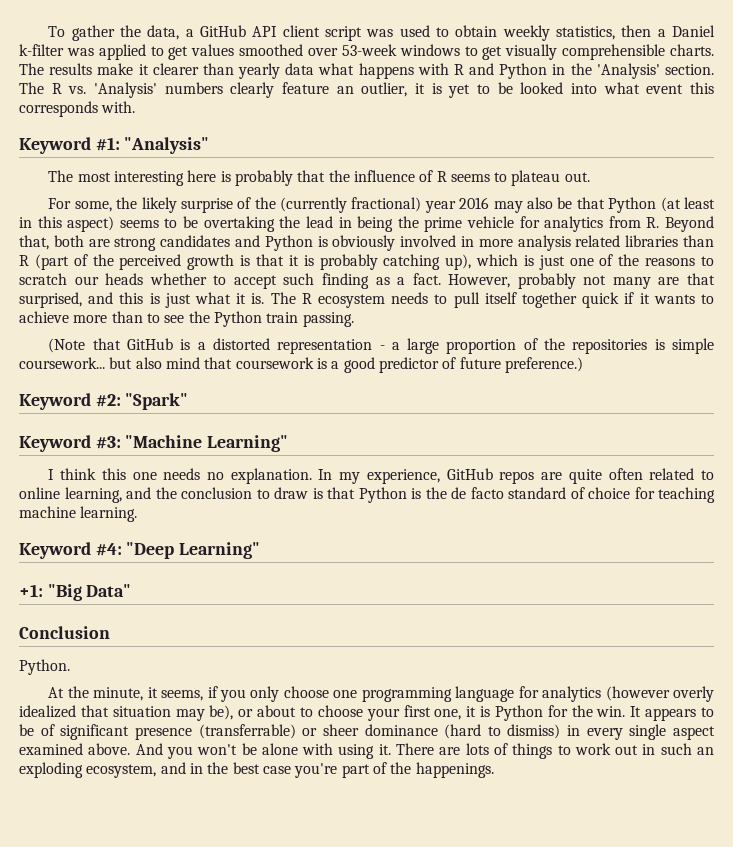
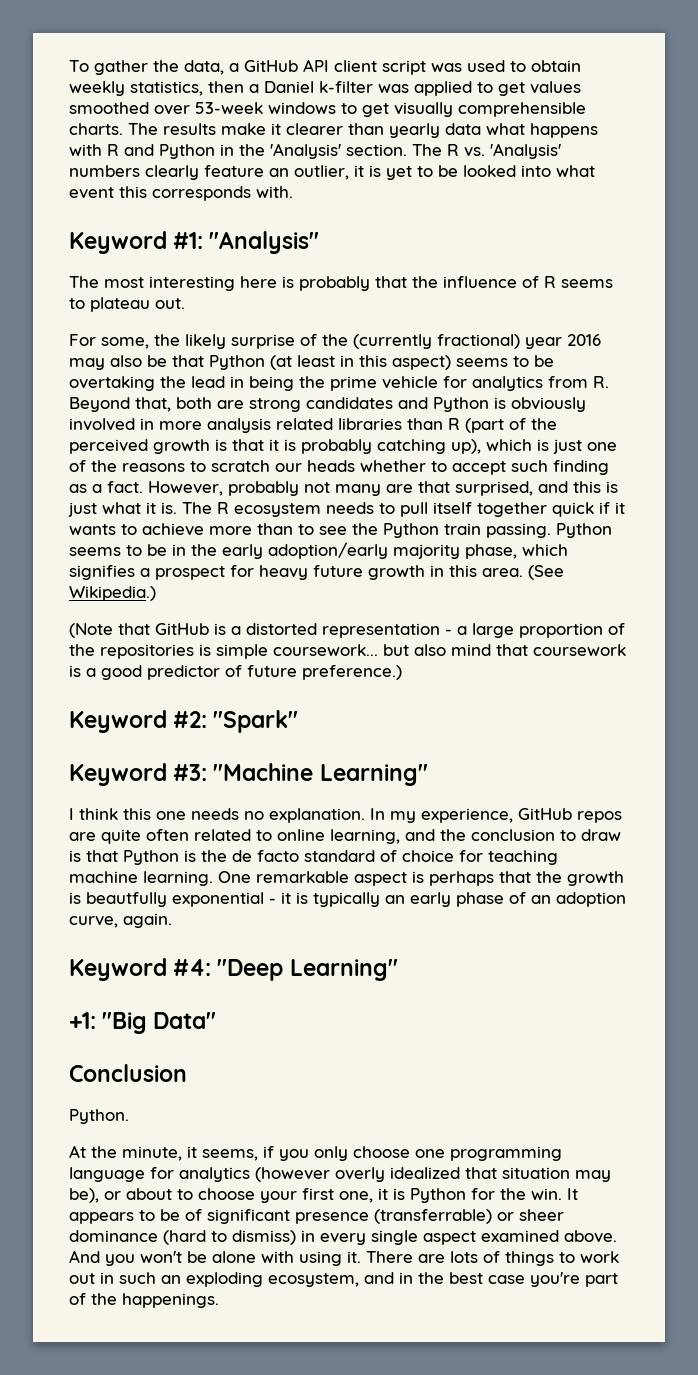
+ Python seems to be in the early adoption/early majority phase, which signifies a prospect for heavy future growth in this area. (See Wikipedia.)
+ One remarkable aspect is perhaps that the growth is beautfully exponential - it is typically an early phase of an adoption curve, again.

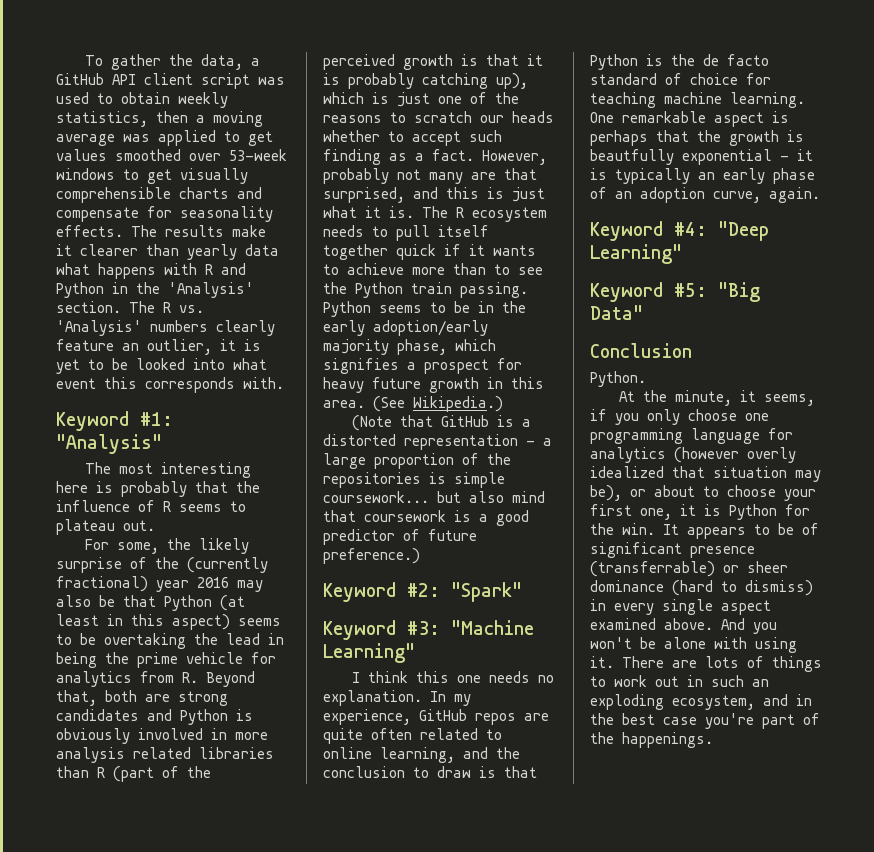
- To gather the data, a GitHub API client script was used to obtain weekly statistics, then a Daniel k-filter was applied to get values smoothed over 53-week windows to get visually comprehensible charts.
+ To gather the data, a GitHub API client script was used to obtain weekly statistics, then a moving average was applied to get values smoothed over 53-week windows to get visually comprehensible charts and compensate for seasonality effects.
- +1: "Big Data"
+ Keyword #5: "Big Data"

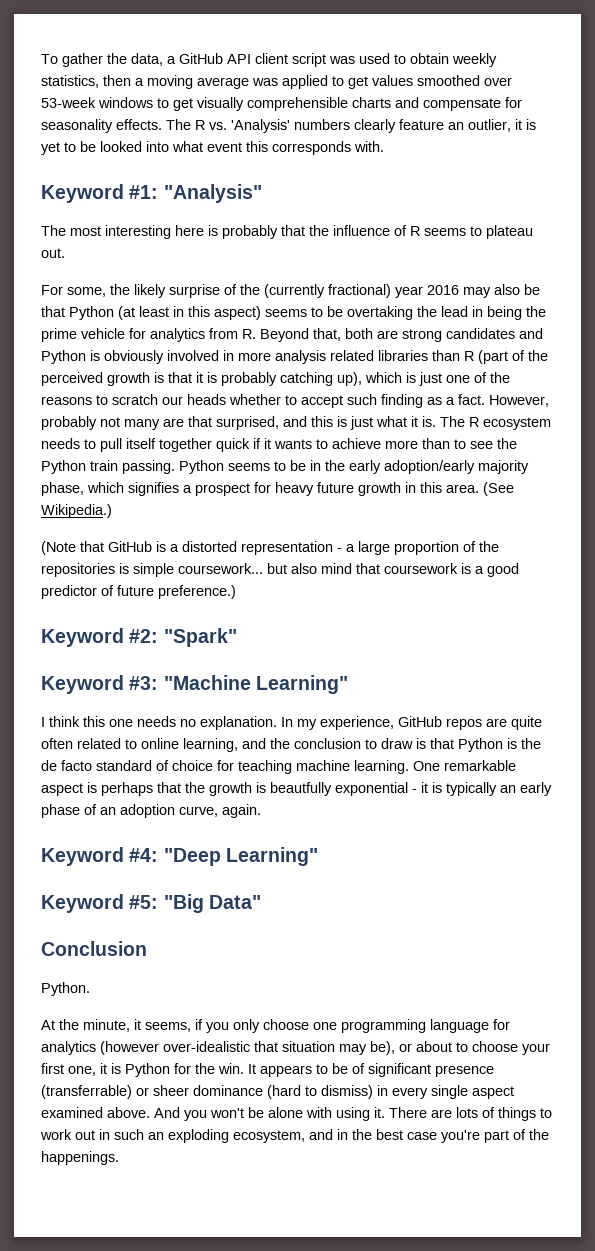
- The results make it clearer than yearly data what happens with R and Python in the 'Analysis' section. The R vs. 'Analysis' numbers clearly feature an outlier, it is yet to be looked into what event this corresponds with.
+ The R vs. 'Analysis' numbers clearly feature an outlier, it is yet to be looked into what event this corresponds with.
- At the minute, it seems, if you only choose one programming language for analytics (however overly idealized that situation may be), or about to choose your first one, it is Python for the win.
+ At the minute, it seems, if you only choose one programming language for analytics (however over-idealistic that situation may be), or about to choose your first one, it is Python for the win.

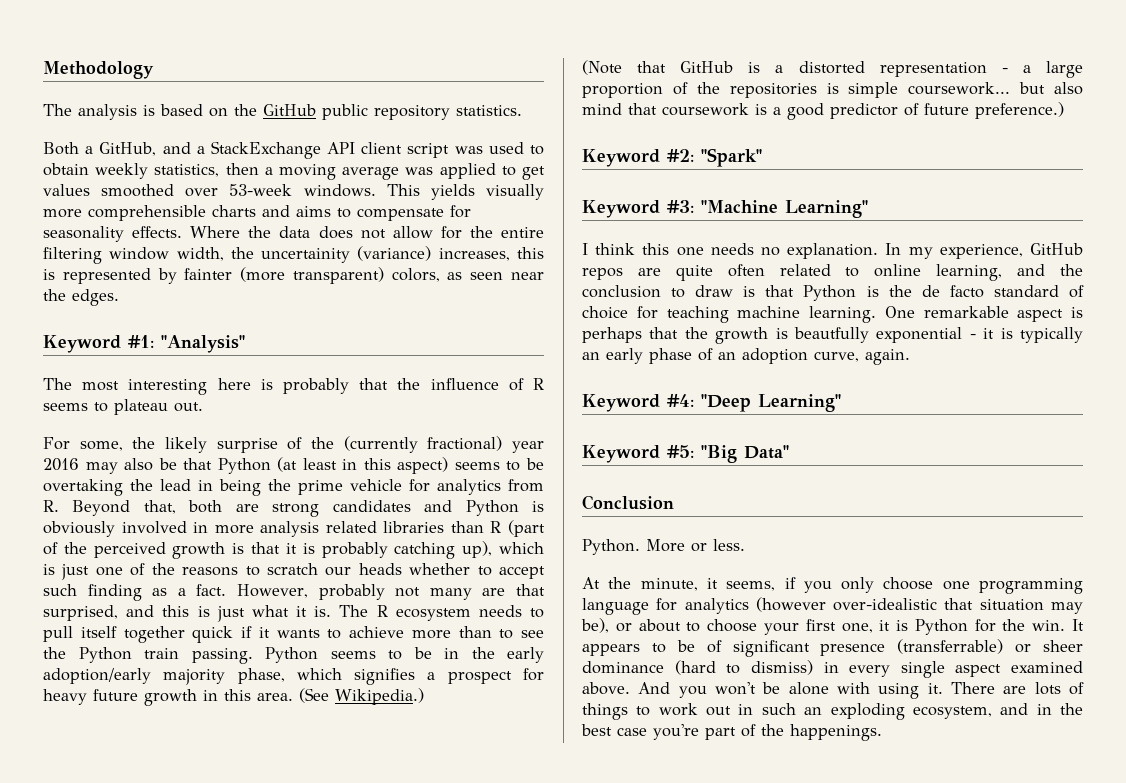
- To gather the data, a GitHub API client script was used to obtain weekly statistics, then a moving average was applied to get values smoothed over 53-week windows to get visually comprehensible charts and compensate for seasonality effects.
+ Methodology
+ The analysis is based on the GitHub public repository statistics.
+ Both a GitHub, and a StackExchange API client script was used to obtain weekly statistics, then a moving average was applied to get values smoothed over 53-week windows. This yields visually more comprehensible charts and aims to compensate for seasonality effects.
- The R vs. 'Analysis' numbers clearly feature an outlier, it is yet to be looked into what event this corresponds with.
+ Where the data does not allow for the entire filtering window width, the uncertainity (variance) increases, this is represented by fainter (more transparent) colors, as seen near the edges.
+ More or less.

